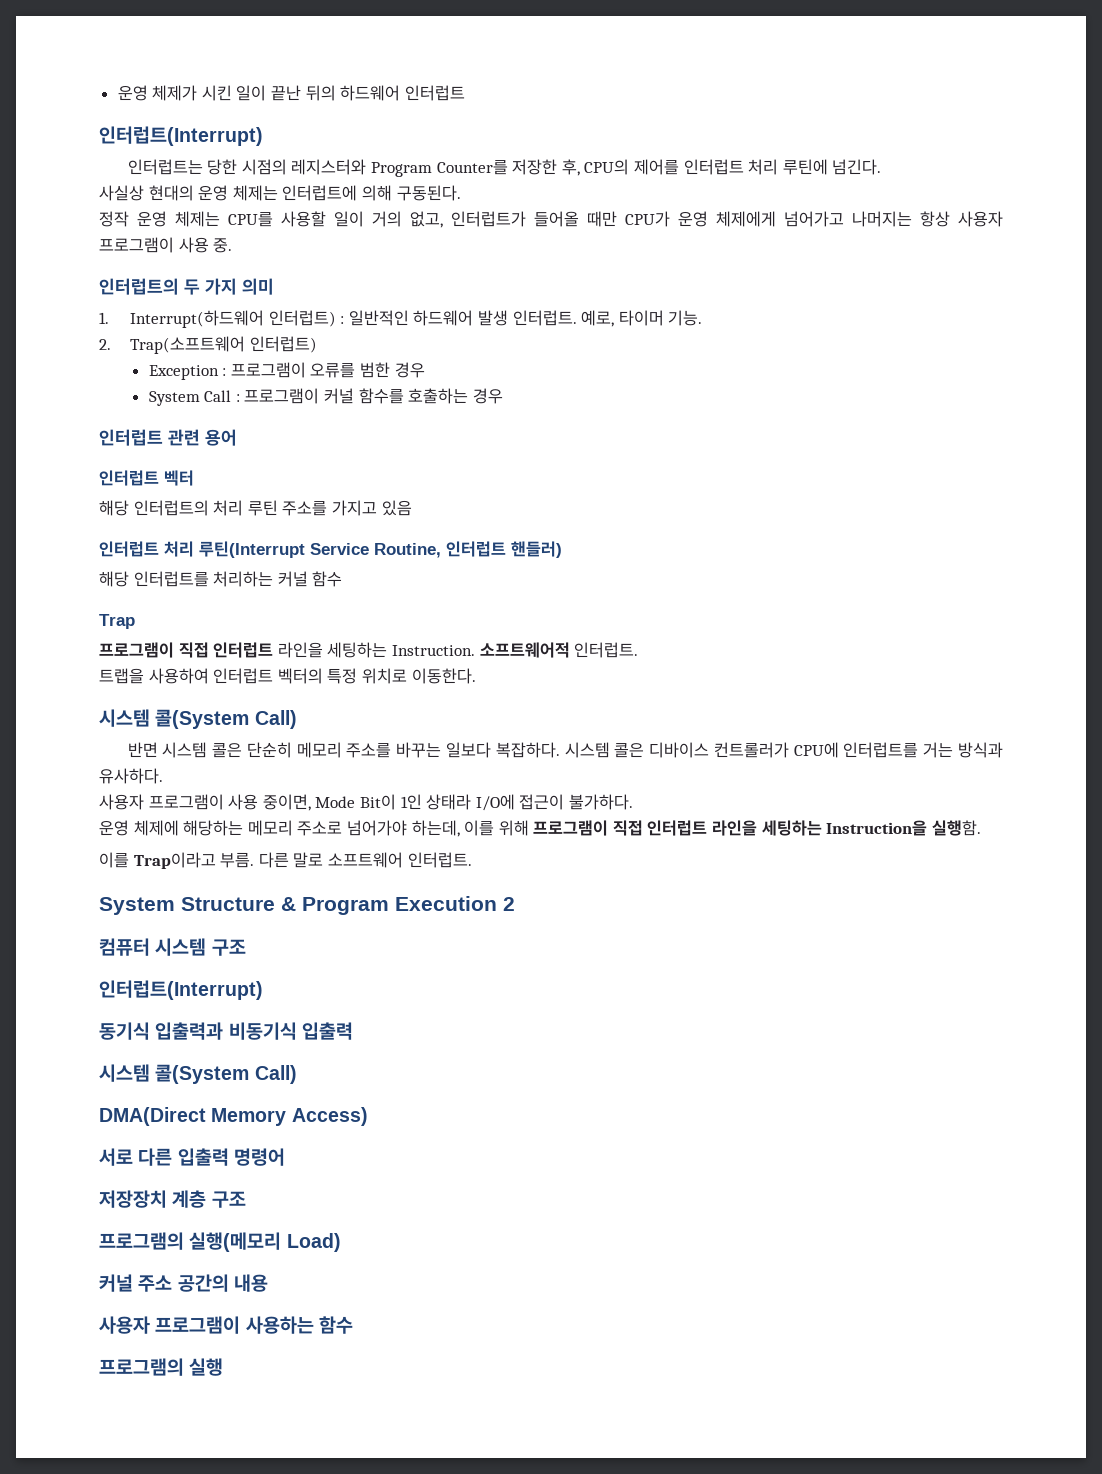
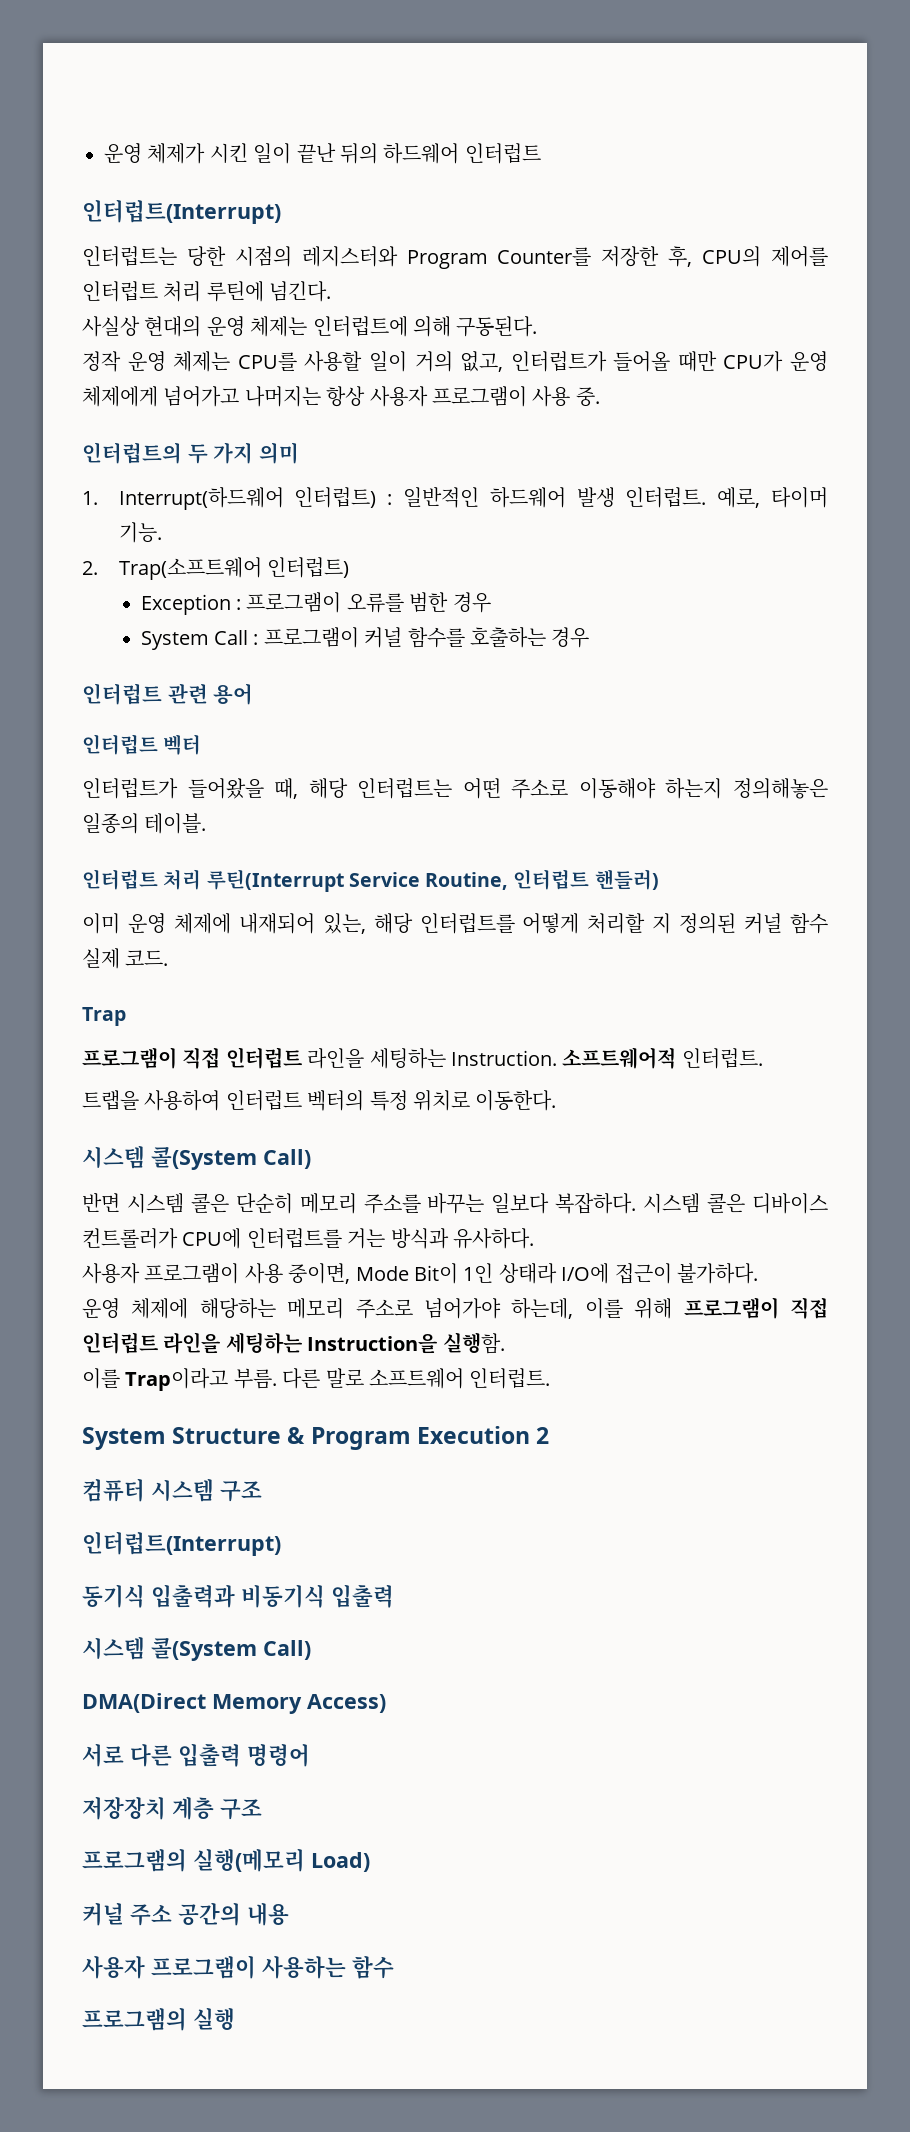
- 해당 인터럽트의 처리 루틴 주소를 가지고 있음
+ 인터럽트가 들어왔을 때, 해당 인터럽트는 어떤 주소로 이동해야 하는지 정의해놓은 일종의 테이블.
- 해당 인터럽트를 처리하는 커널 함수
+ 이미 운영 체제에 내재되어 있는, 해당 인터럽트를 어떻게 처리할 지 정의된 커널 함수 실제 코드.

